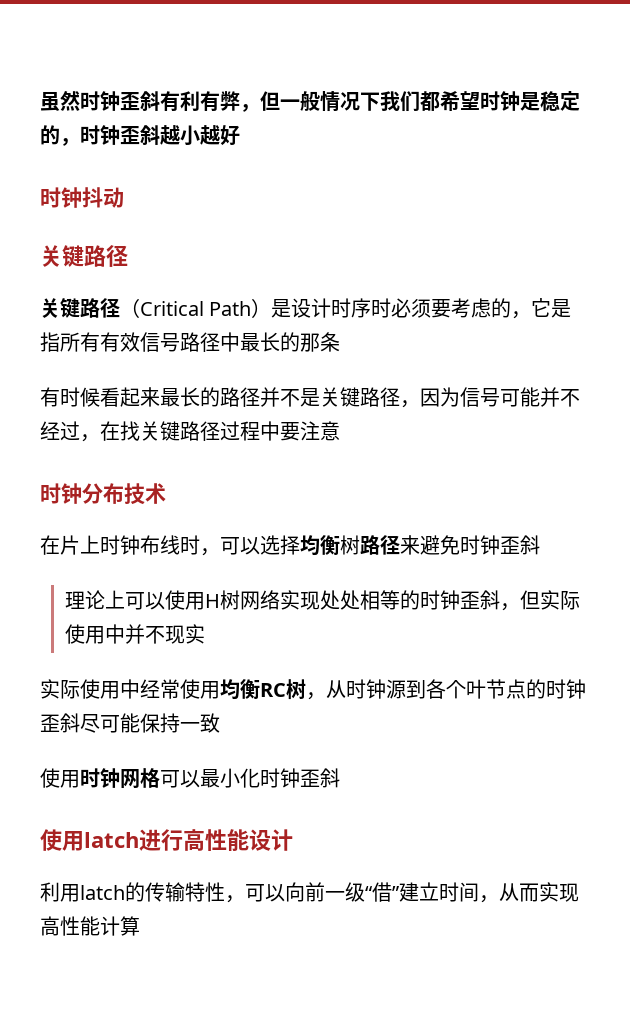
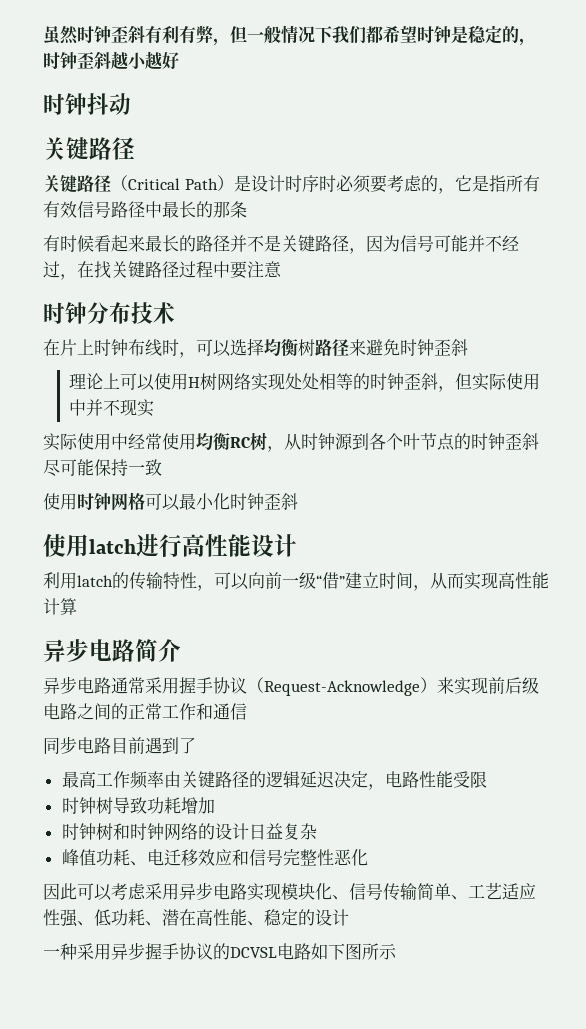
+ 异步电路简介
+ 异步电路通常采用握手协议（Request-Acknowledge）来实现前后级电路之间的正常工作和通信
+ 同步电路目前遇到了
+ 最高工作频率由关键路径的逻辑延迟决定，电路性能受限
+ 时钟树导致功耗增加
+ 时钟树和时钟网络的设计日益复杂
+ 峰值功耗、电迁移效应和信号完整性恶化
+ 因此可以考虑采用异步电路实现模块化、信号传输简单、工艺适应性强、低功耗、潜在高性能、稳定的设计
+ 一种采用异步握手协议的DCVSL电路如下图所示

